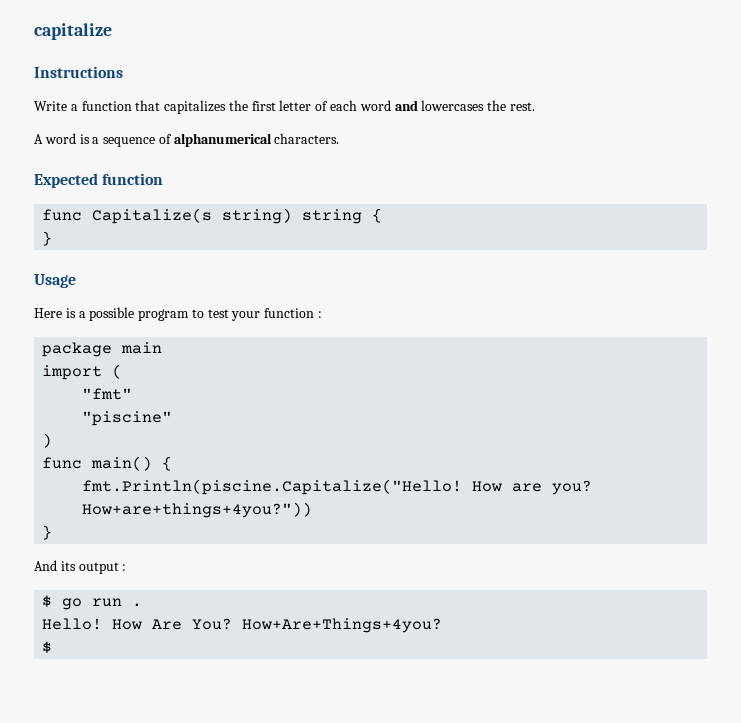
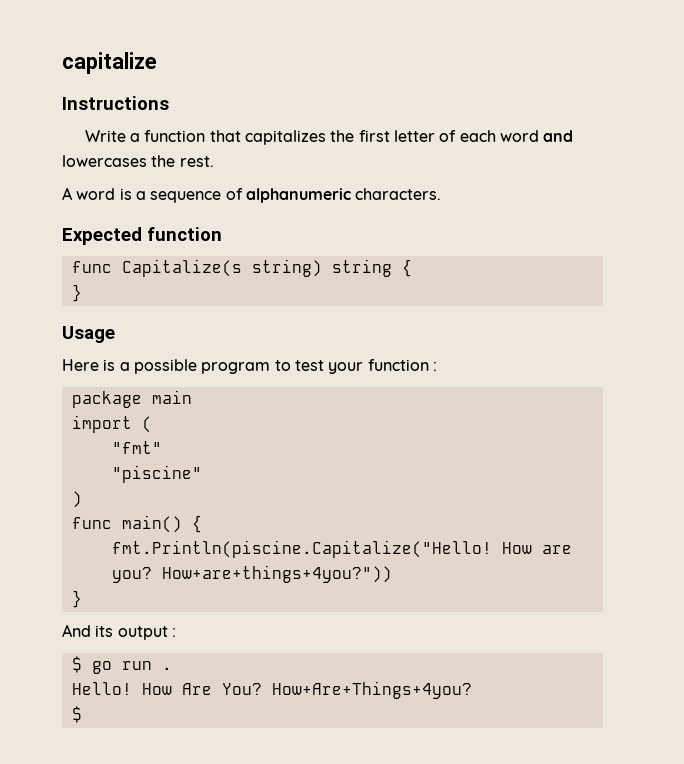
- A word is a sequence of alphanumerical characters.
+ A word is a sequence of alphanumeric characters.

